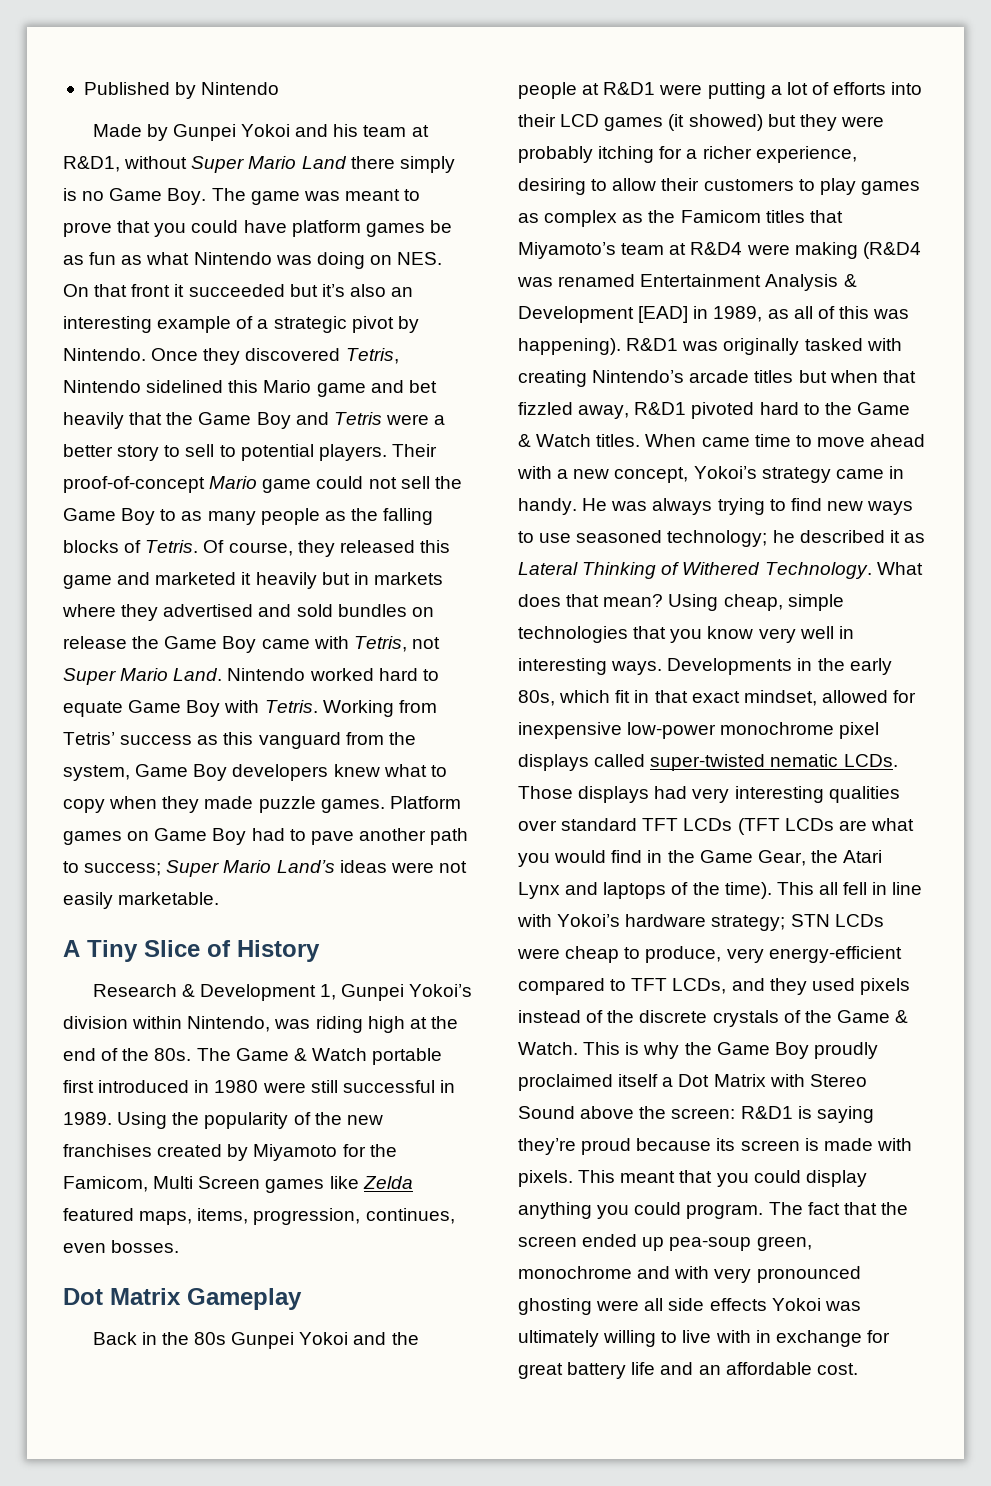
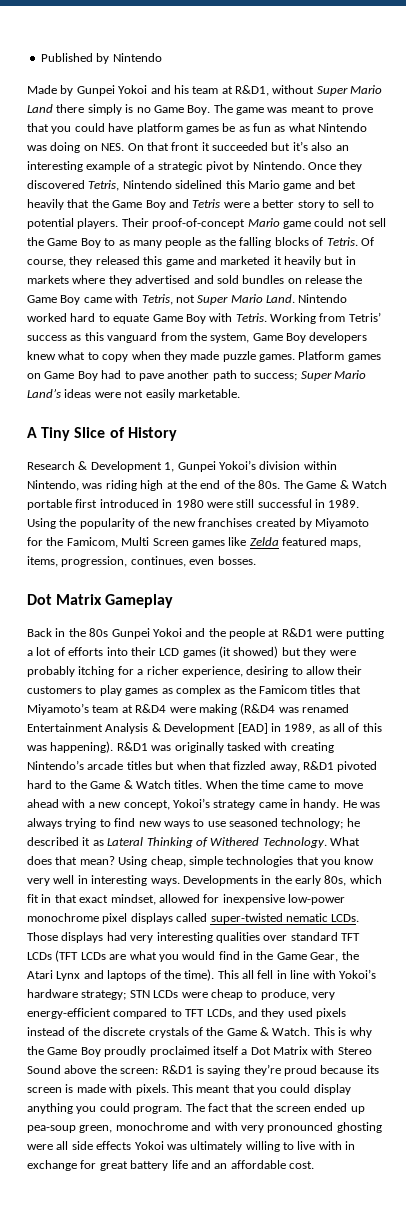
- When came time to move ahead with a new concept, Yokoi’s strategy came in handy.
+ When the time came to move ahead with a new concept, Yokoi’s strategy came in handy.

